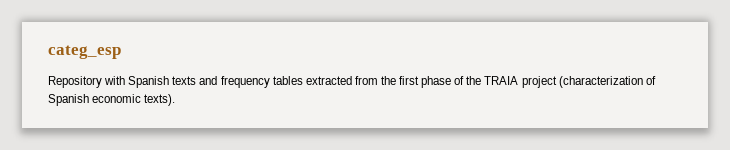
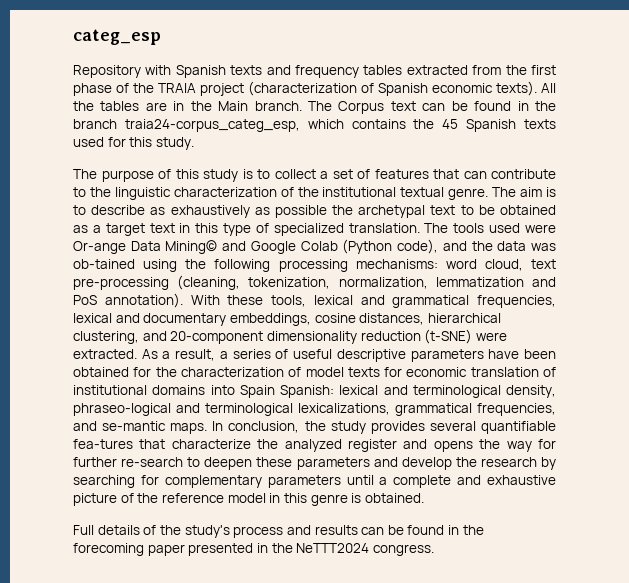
+ All the tables are in the Main branch. The Corpus text can be found in the branch traia24-corpus_categ_esp, which contains the 45 Spanish texts used for this study.
+ The purpose of this study is to collect a set of features that can contribute to the linguistic characterization of the institutional textual genre. The aim is to describe as exhaustively as possible the archetypal text to be obtained as a target text in this type of specialized translation. The tools used were Or-ange Data Mining© and Google Colab (Python code), and the data was ob-tained using the following processing mechanisms: word cloud, text pre-processing (cleaning, tokenization, normalization, lemmatization and PoS annotation). With these tools, lexical and grammatical frequencies, lexical and documentary embeddings, cosine distances, hierarchical clustering, and 20-component dimensionality reduction (t-SNE) were extracted. As a result, a series of useful descriptive parameters have been obtained for the characterization of model texts for economic translation of institutional domains into Spain Spanish: lexical and terminological density, phraseo-logical and terminological lexicalizations, grammatical frequencies, and se-mantic maps. In conclusion, the study provides several quantifiable fea-tures that characterize the analyzed register and opens the way for further re-search to deepen these parameters and develop the research by searching for complementary parameters until a complete and exhaustive picture of the reference model in this genre is obtained.
+ Full details of the study's process and results can be found in the forecoming paper presented in the NeTTT2024 congress.

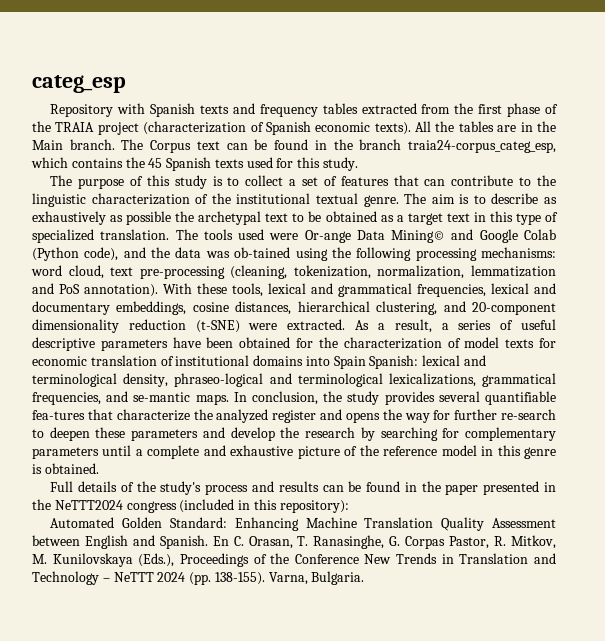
- Full details of the study's process and results can be found in the forecoming paper presented in the NeTTT2024 congress.
+ Full details of the study's process and results can be found in the paper presented in the NeTTT2024 congress (included in this repository):
+ Automated Golden Standard: Enhancing Machine Translation Quality Assessment between English and Spanish. En C. Orasan, T. Ranasinghe, G. Corpas Pastor, R. Mitkov, M. Kunilovskaya (Eds.), Proceedings of the Conference New Trends in Translation and Technology – NeTTT 2024 (pp. 138-155). Varna, Bulgaria.

